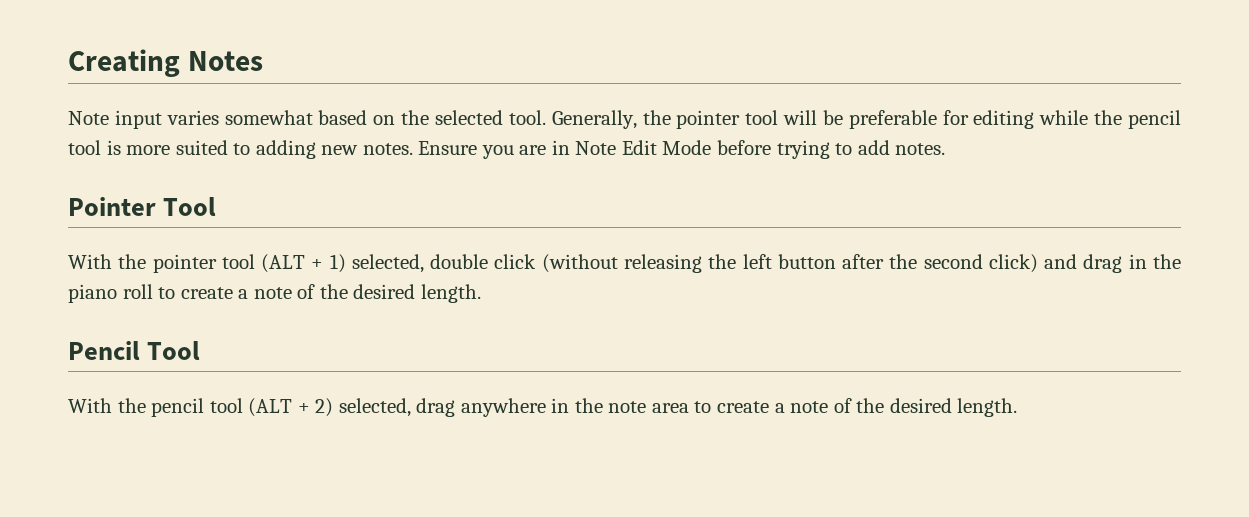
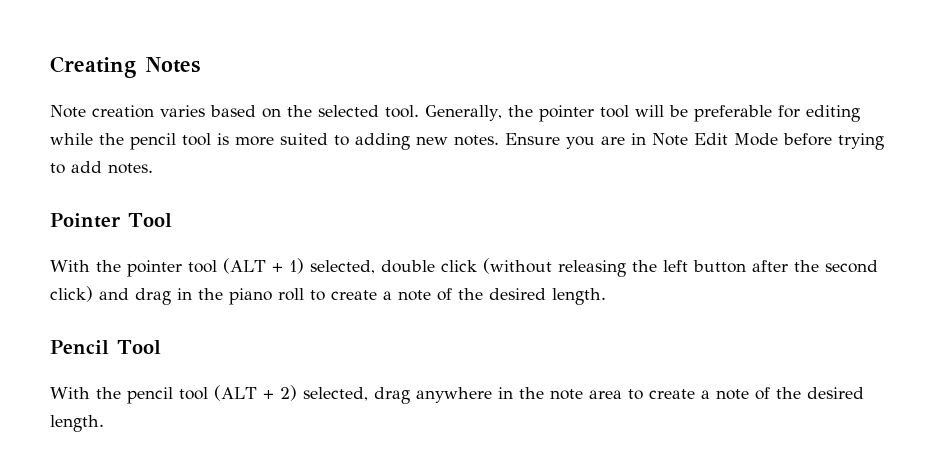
- Note input varies somewhat based on the selected tool.
+ Note creation varies based on the selected tool.

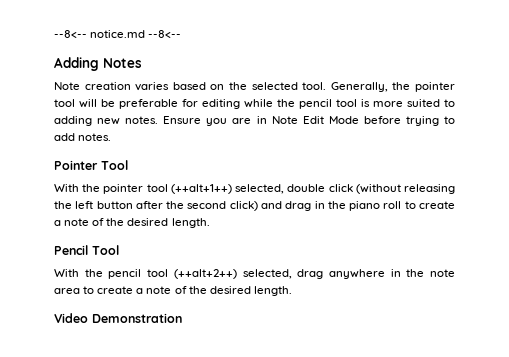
- Creating Notes
+ --8<-- notice.md --8<--
+ Adding Notes
- With the pointer tool (ALT + 1) selected, double click (without releasing the left button after the second click) and drag in the piano roll to create a note of the desired length.
+ With the pointer tool (++alt+1++) selected, double click (without releasing the left button after the second click) and drag in the piano roll to create a note of the desired length.
- With the pencil tool (ALT + 2) selected, drag anywhere in the note area to create a note of the desired length.
+ With the pencil tool (++alt+2++) selected, drag anywhere in the note area to create a note of the desired length.
+ Video Demonstration

